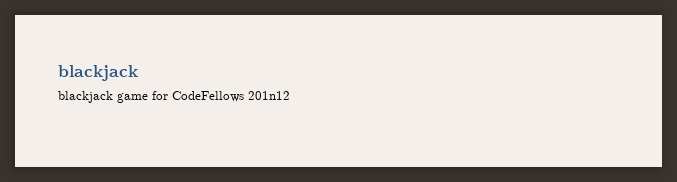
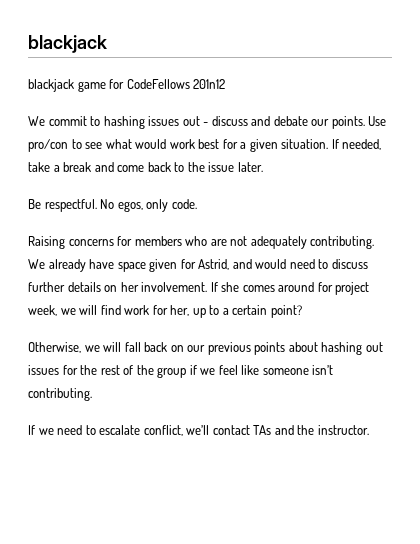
+ We commit to hashing issues out - discuss and debate our points. Use pro/con to see what would work best for a given situation. If needed, take a break and come back to the issue later.
+ Be respectful. No egos, only code.
+ Raising concerns for members who are not adequately contributing. We already have space given for Astrid, and would need to discuss further details on her involvement. If she comes around for project week, we will find work for her, up to a certain point?
+ Otherwise, we will fall back on our previous points about hashing out issues for the rest of the group if we feel like someone isn’t contributing.
+ If we need to escalate conflict, we’ll contact TAs and the instructor.

